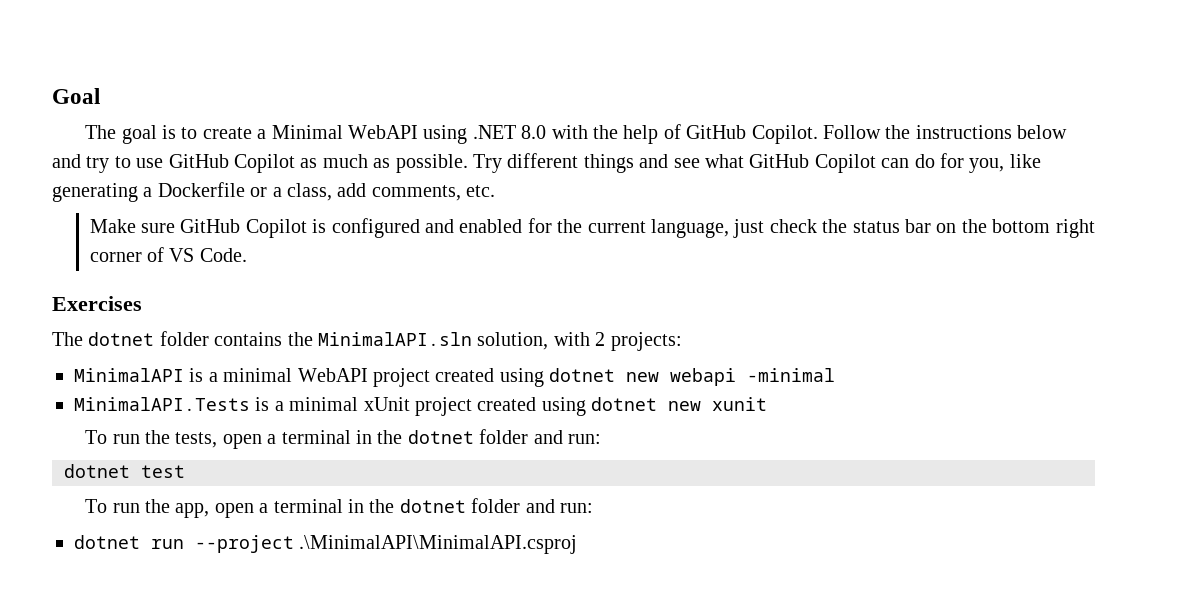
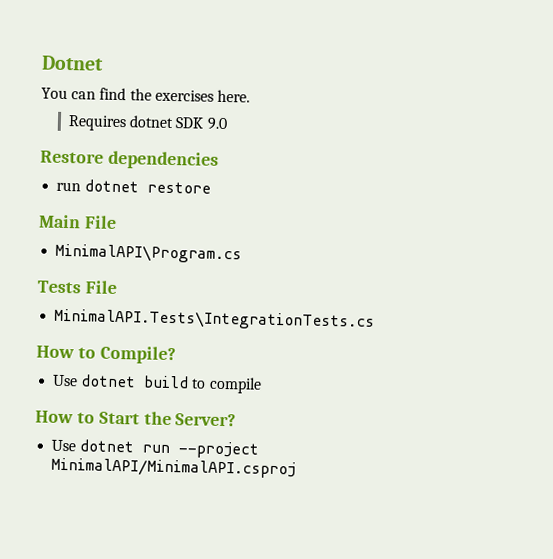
- Goal
- The goal is to create a Minimal WebAPI using .NET 8.0 with the help of GitHub Copilot. Follow the instructions below and try to use GitHub Copilot as much as possible. Try different things and see what GitHub Copilot can do for you, like generating a Dockerfile or a class, add comments, etc.
- Make sure GitHub Copilot is configured and enabled for the current language, just check the status bar on the bottom right corner of VS Code.
- Exercises
- The dotnet folder contains the MinimalAPI.sln solution, with 2 projects:
- MinimalAPI is a minimal WebAPI project created using dotnet new webapi -minimal
- MinimalAPI.Tests is a minimal xUnit project created using dotnet new xunit
- To run the tests, open a terminal in the dotnet folder and run:
- dotnet test
- To run the app, open a terminal in the dotnet folder and run:
- dotnet run --project .\MinimalAPI\MinimalAPI.csproj
+ Dotnet
+ You can find the exercises here.
+ Requires dotnet SDK 9.0
+ Restore dependencies
+ run dotnet restore
+ Main File
+ MinimalAPI\Program.cs
+ Tests File
+ MinimalAPI.Tests\IntegrationTests.cs
+ How to Compile?
+ Use dotnet build to compile
+ How to Start the Server?
+ Use dotnet run --project MinimalAPI/MinimalAPI.csproj

